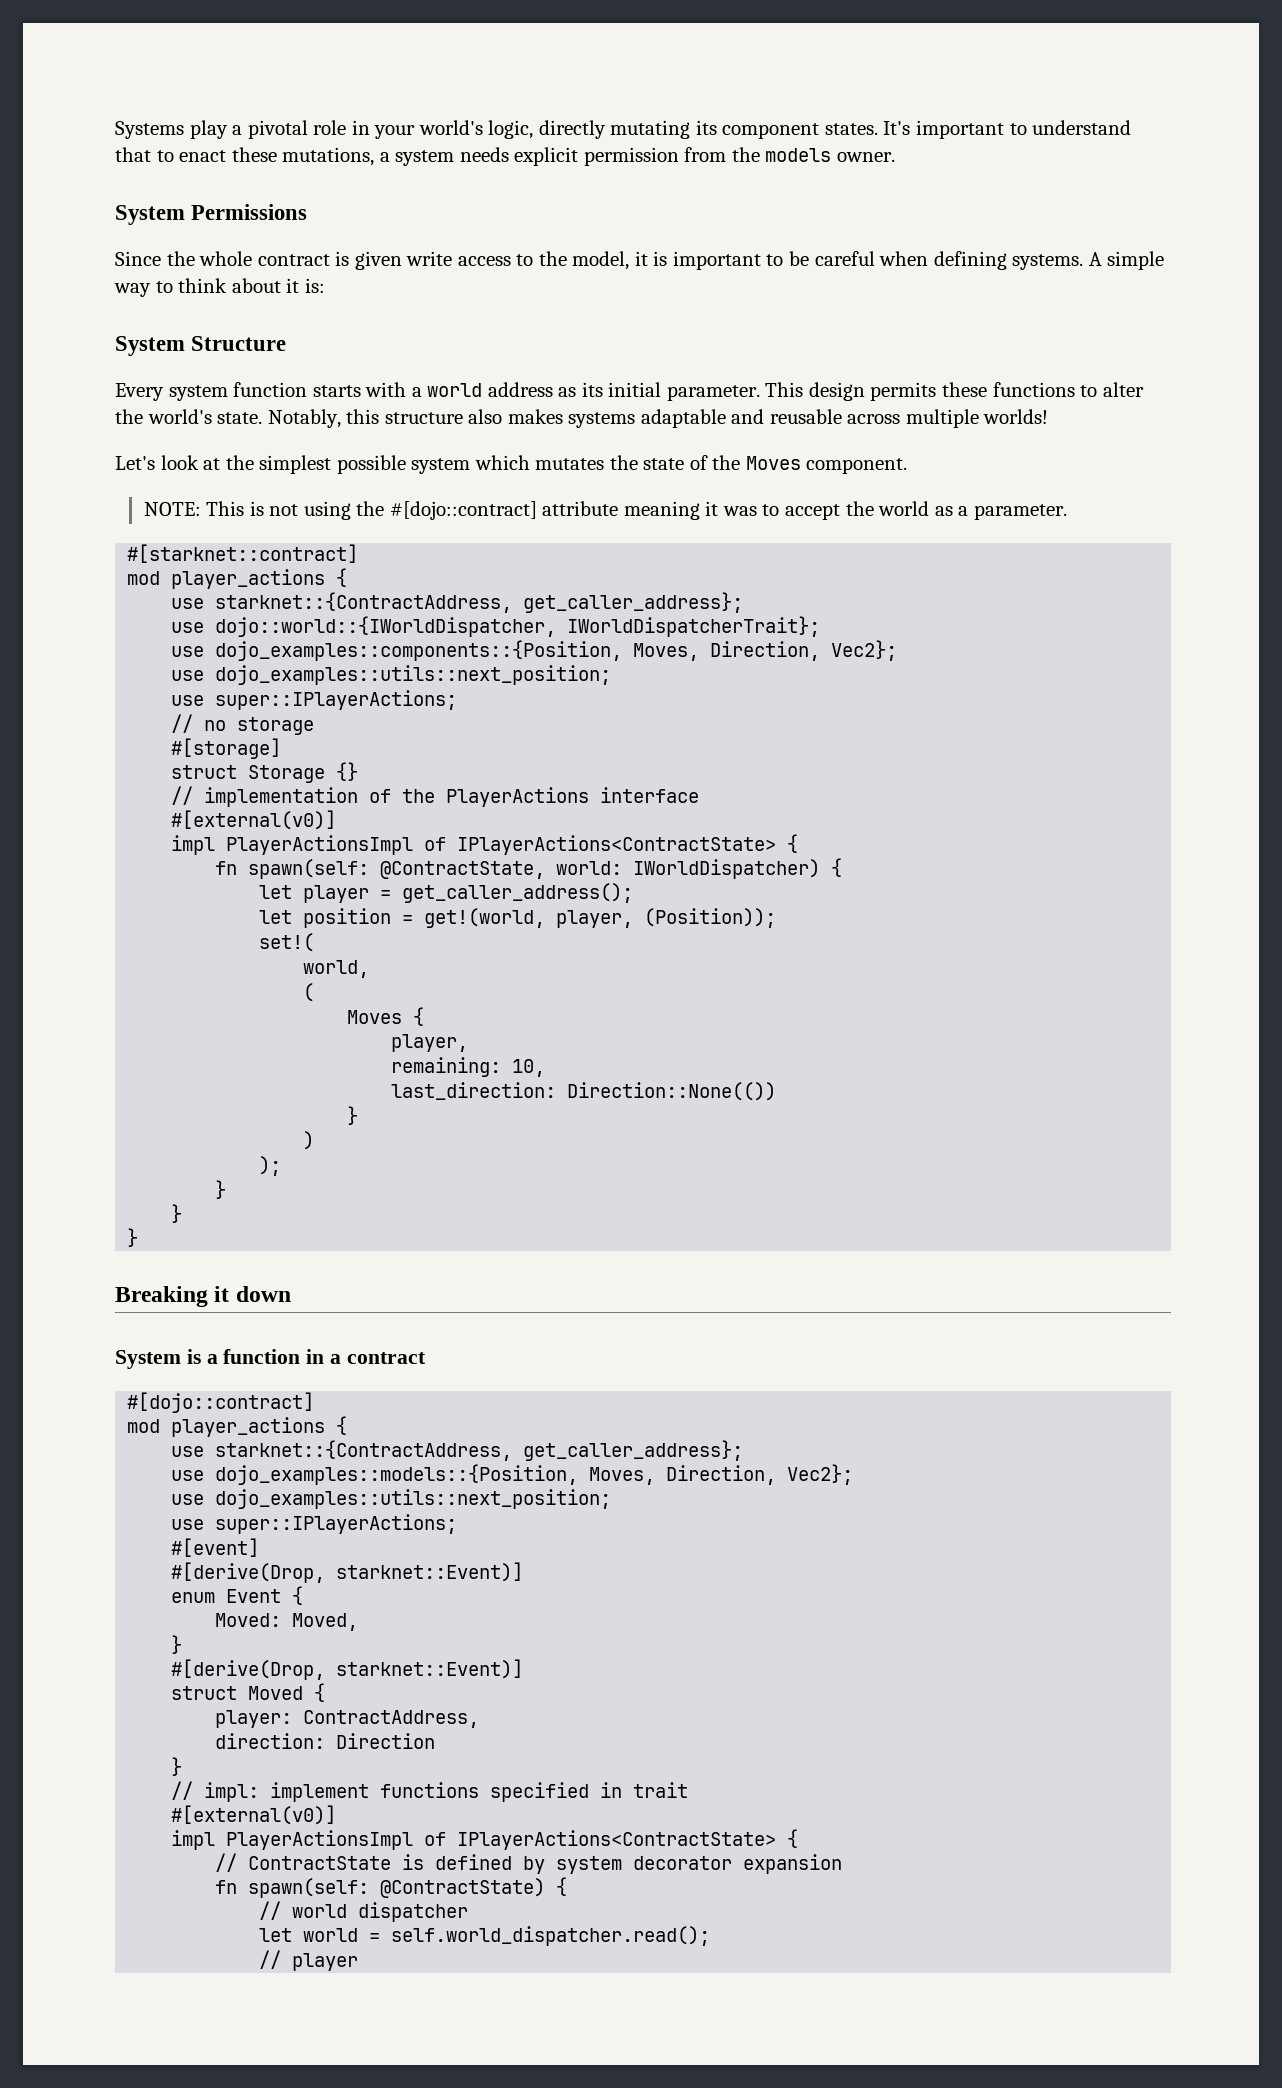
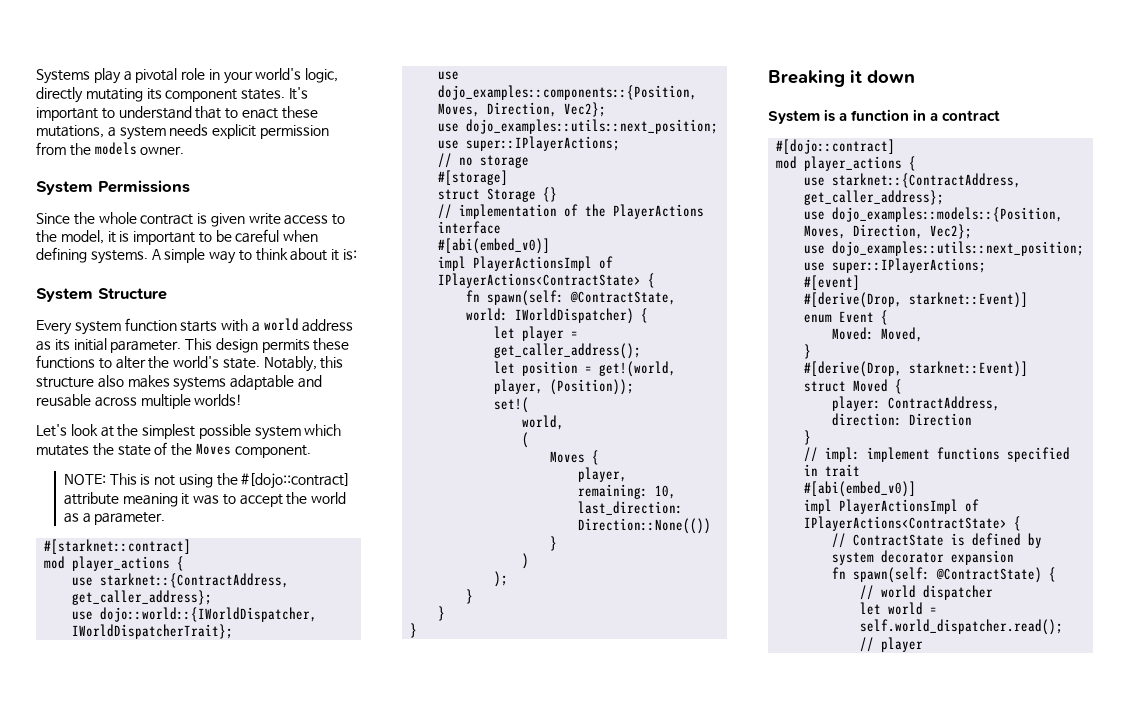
  // implementation of the PlayerActions interface
- #[external(v0)]
+ #[abi(embed_v0)]
  // impl: implement functions specified in trait
- #[external(v0)]
+ #[abi(embed_v0)]

